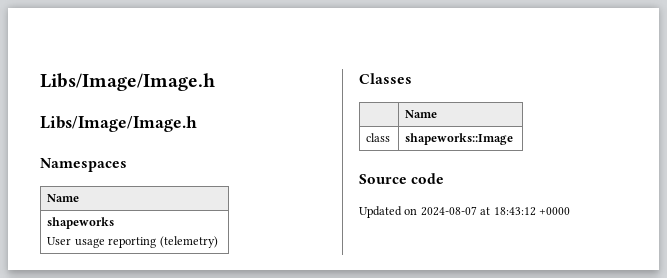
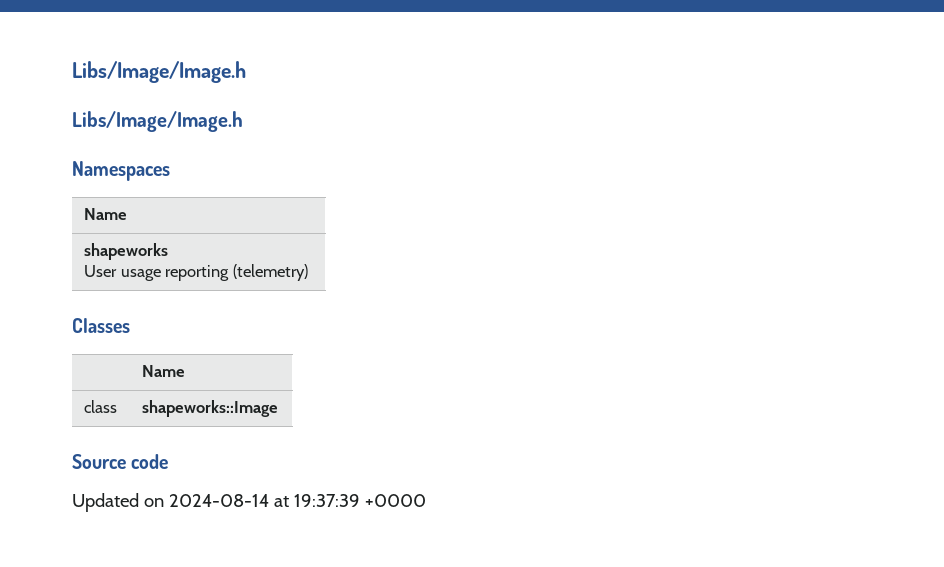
- Updated on 2024-08-07 at 18:43:12 +0000
+ Updated on 2024-08-14 at 19:37:39 +0000

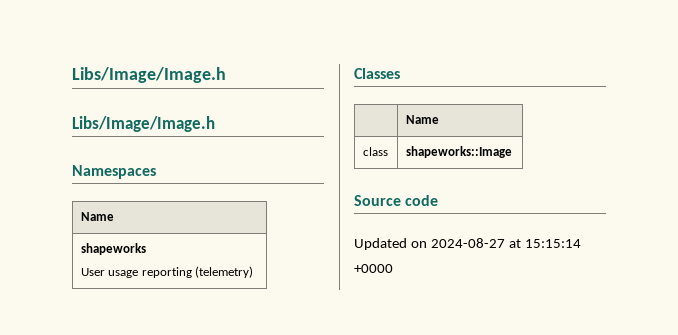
- Updated on 2024-08-14 at 19:37:39 +0000
+ Updated on 2024-08-27 at 15:15:14 +0000

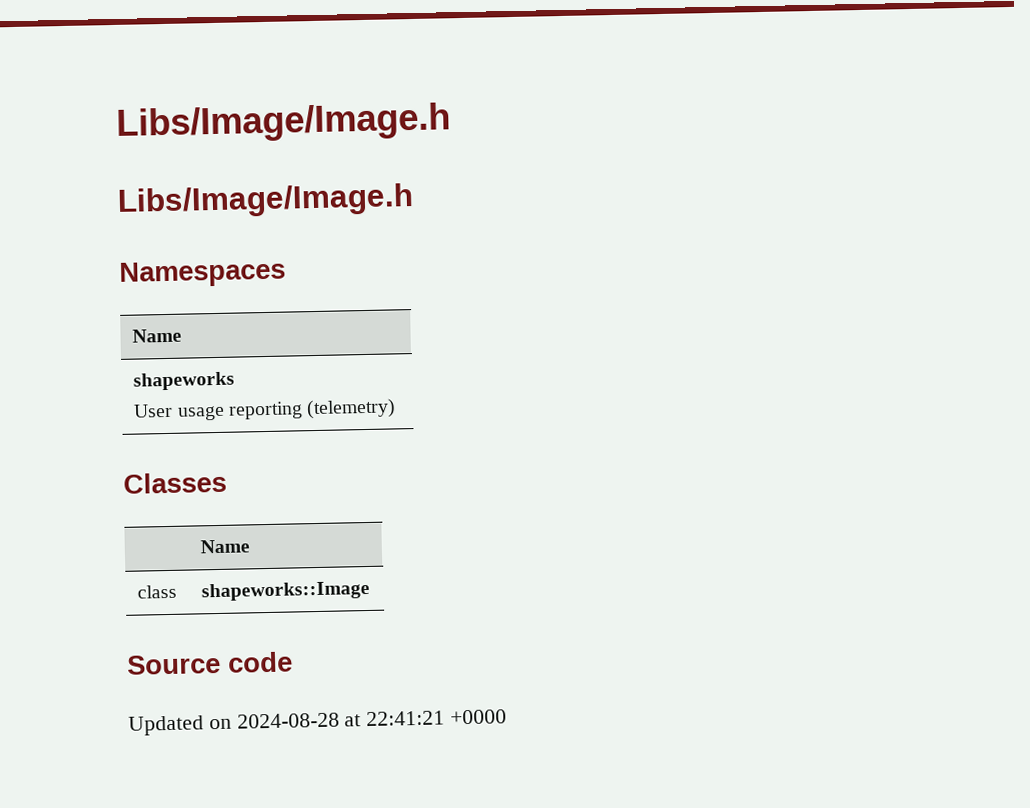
- Updated on 2024-08-27 at 15:15:14 +0000
+ Updated on 2024-08-28 at 22:41:21 +0000

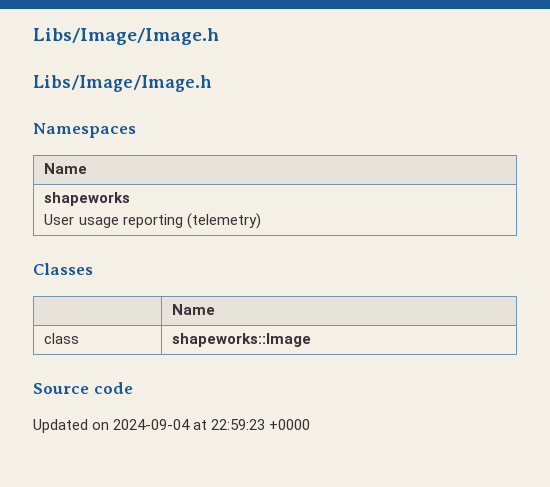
- Updated on 2024-08-28 at 22:41:21 +0000
+ Updated on 2024-09-04 at 22:59:23 +0000

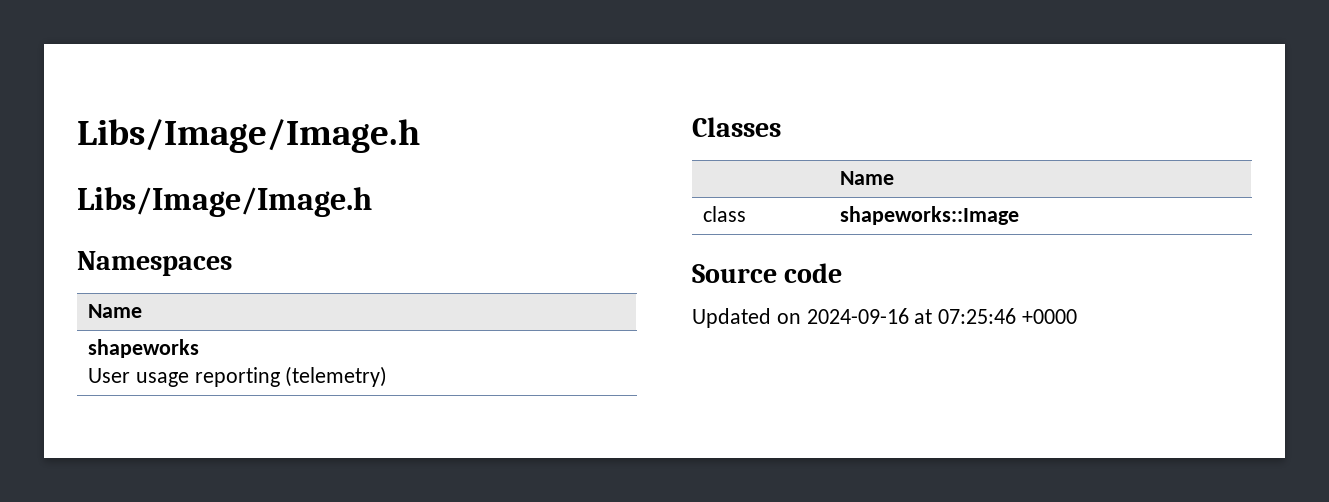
- Updated on 2024-09-04 at 22:59:23 +0000
+ Updated on 2024-09-16 at 07:25:46 +0000

